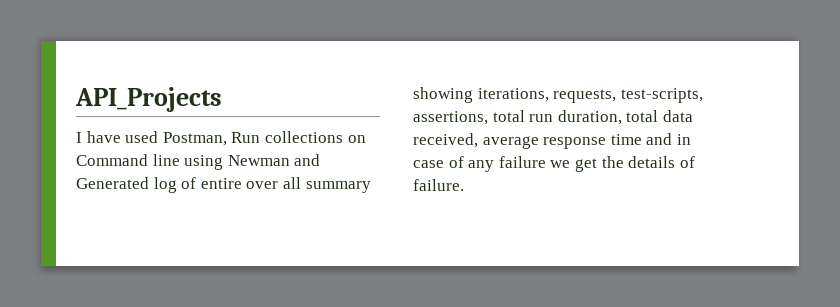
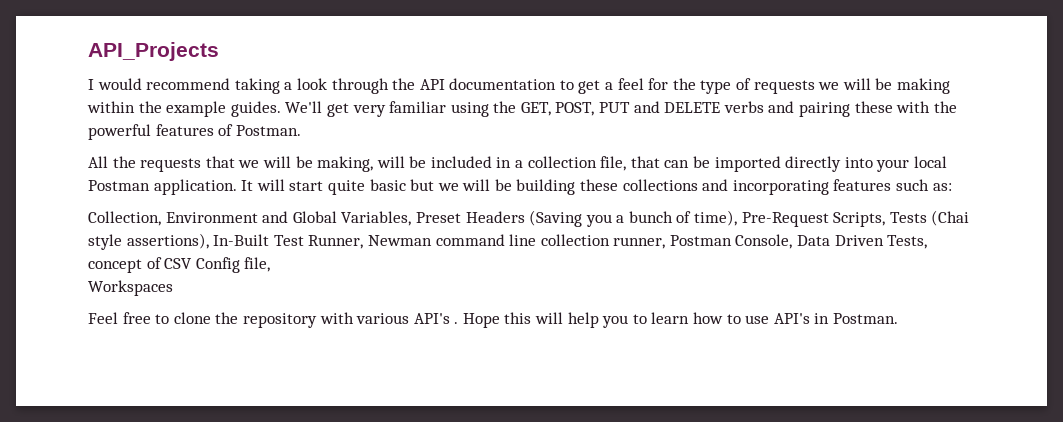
- I have used Postman, Run collections on Command line using Newman and Generated log of entire over all summary showing iterations, requests, test-scripts, assertions, total run duration, total data received, average response time and in case of any failure we get the details of failure.
+ I would recommend taking a look through the API documentation to get a feel for the type of requests we will be making within the example guides. We'll get very familiar using the GET, POST, PUT and DELETE verbs and pairing these with the powerful features of Postman.
+ All the requests that we will be making, will be included in a collection file, that can be imported directly into your local Postman application. It will start quite basic but we will be building these collections and incorporating features such as:
+ Collection, Environment and Global Variables, Preset Headers (Saving you a bunch of time), Pre-Request Scripts, Tests (Chai style assertions), In-Built Test Runner, Newman command line collection runner, Postman Console, Data Driven Tests, concept of CSV Config file,
+ Workspaces
+ Feel free to clone the repository with various API's . Hope this will help you to learn how to use API's in Postman.

